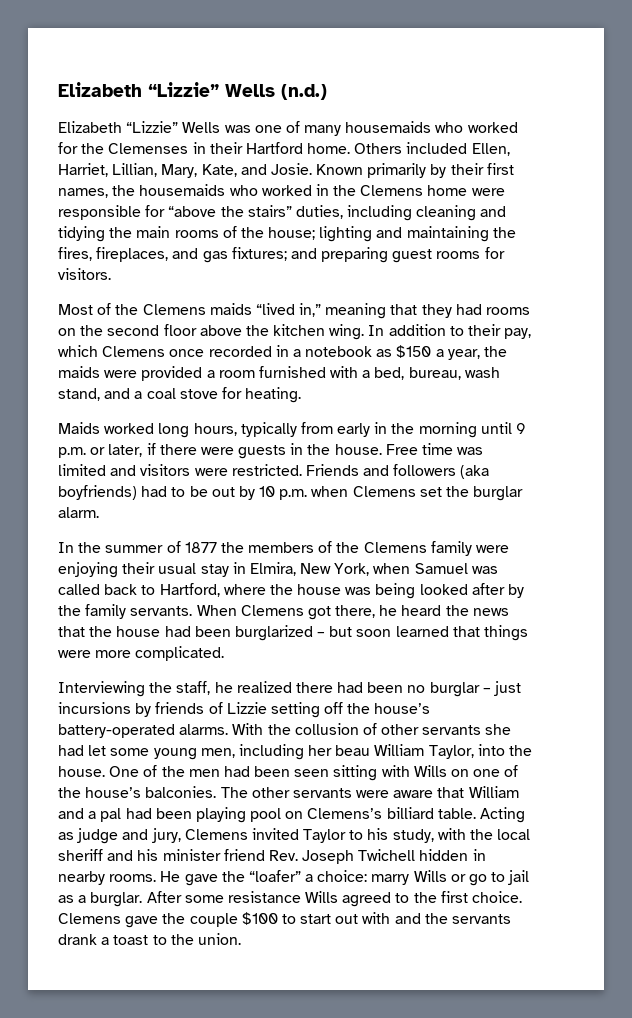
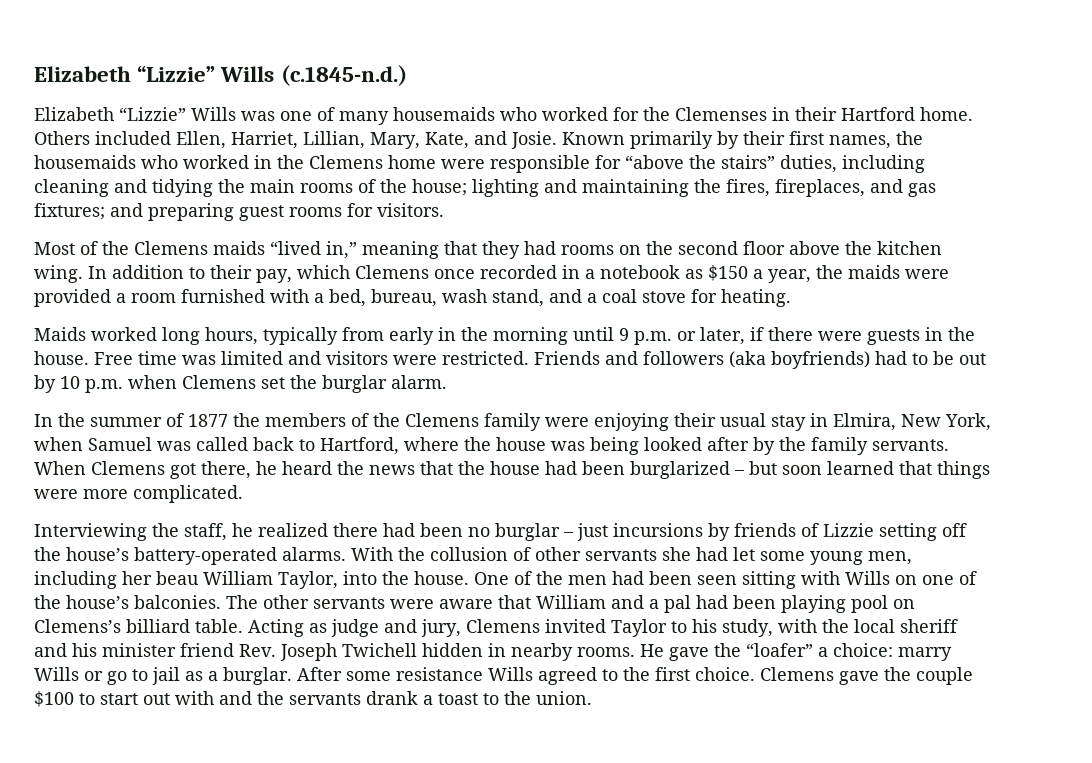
- Elizabeth “Lizzie” Wells (n.d.)
- Elizabeth “Lizzie” Wells was one of many housemaids who worked for the Clemenses in their Hartford home.
+ Elizabeth “Lizzie” Wills (c.1845-n.d.)
+ Elizabeth “Lizzie” Wills was one of many housemaids who worked for the Clemenses in their Hartford home.

